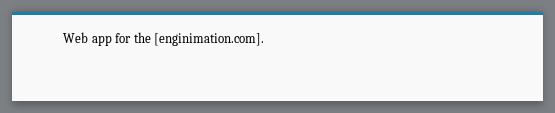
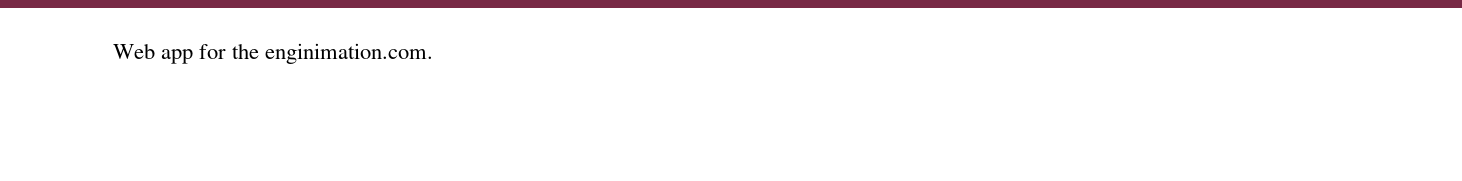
- Web app for the [enginimation.com].
+ Web app for the enginimation.com.

